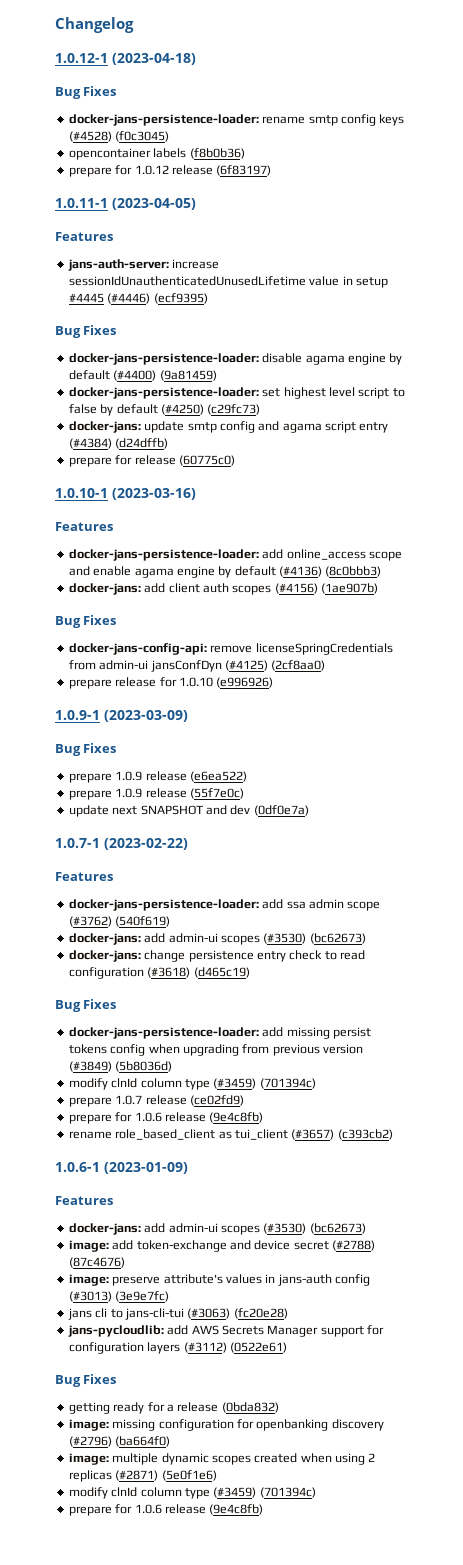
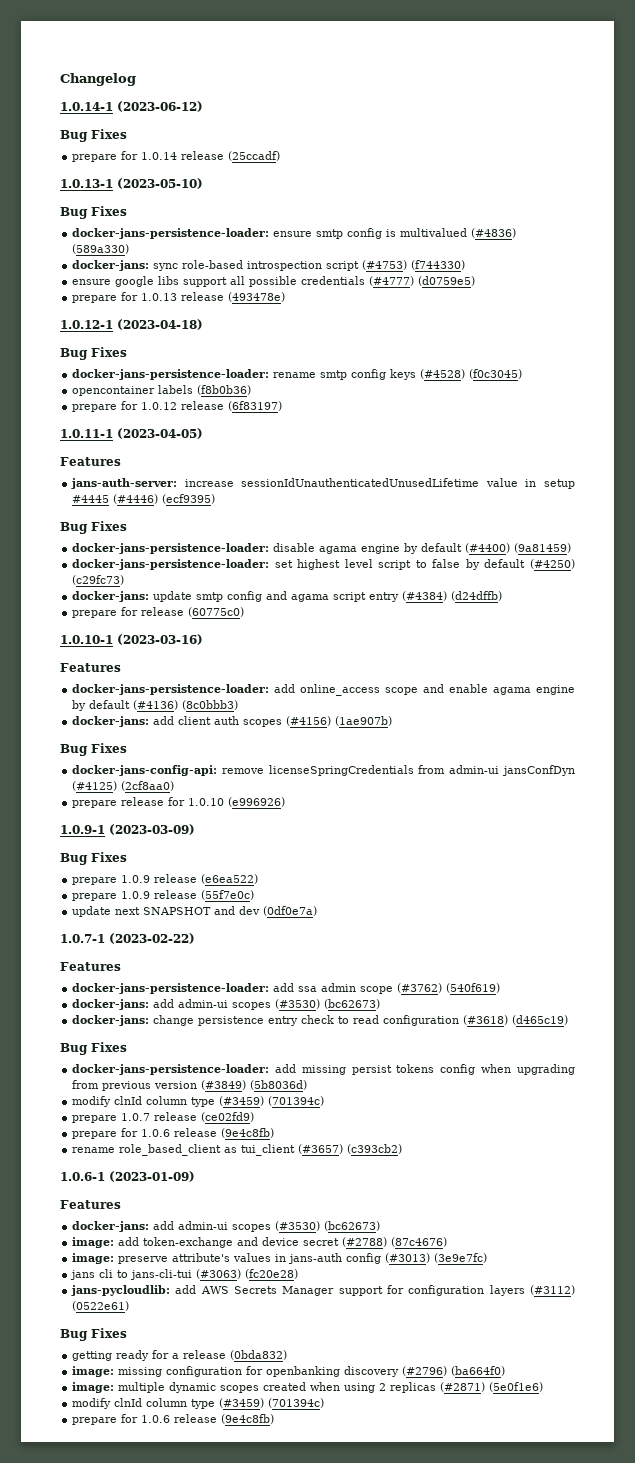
+ 1.0.14-1 (2023-06-12)
+ Bug Fixes
+ prepare for 1.0.14 release (25ccadf)
+ 1.0.13-1 (2023-05-10)
+ Bug Fixes
+ docker-jans-persistence-loader: ensure smtp config is multivalued (#4836) (589a330)
+ docker-jans: sync role-based introspection script (#4753) (f744330)
+ ensure google libs support all possible credentials (#4777) (d0759e5)
+ prepare for 1.0.13 release (493478e)

